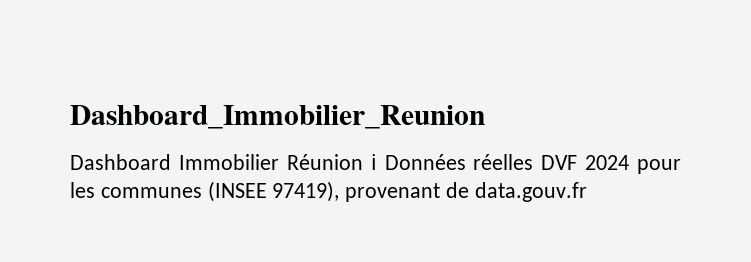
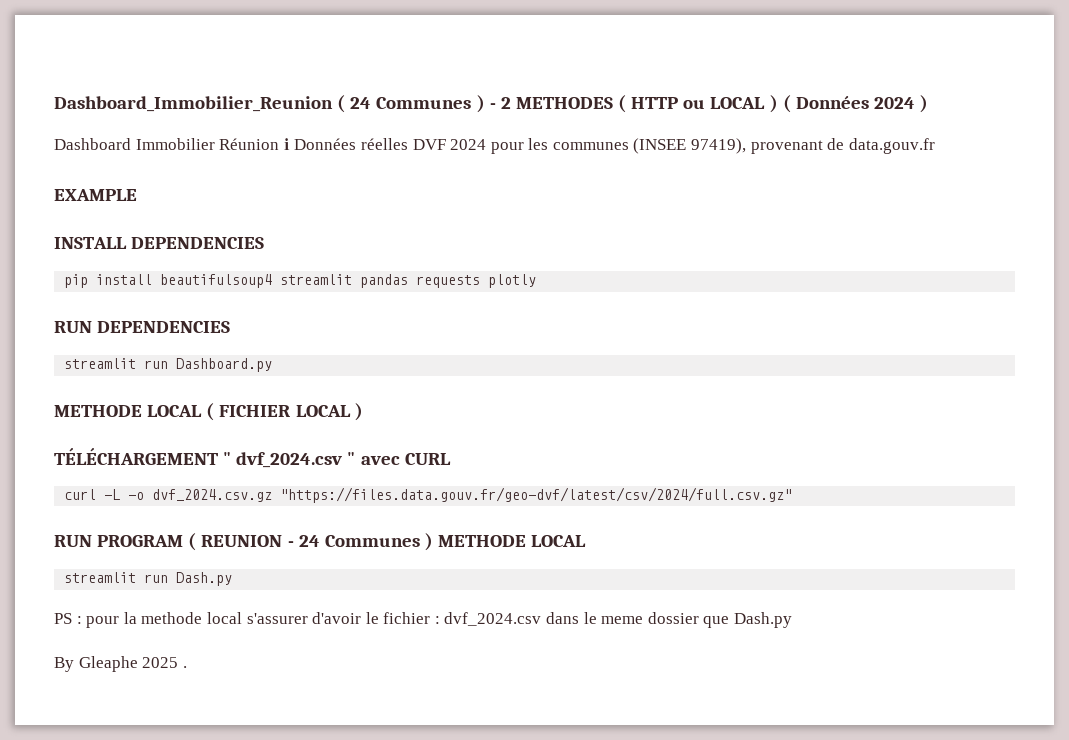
- Dashboard_Immobilier_Reunion
+ Dashboard_Immobilier_Reunion ( 24 Communes ) - 2 METHODES ( HTTP ou LOCAL ) ( Données 2024 )
+ EXAMPLE
+ INSTALL DEPENDENCIES
+ pip install beautifulsoup4 streamlit pandas requests plotly
+ RUN DEPENDENCIES
+ streamlit run Dashboard.py
+ METHODE LOCAL ( FICHIER LOCAL )
+ TÉLÉCHARGEMENT " dvf_2024.csv " avec CURL
+ curl -L -o dvf_2024.csv.gz "https://files.data.gouv.fr/geo-dvf/latest/csv/2024/full.csv.gz"
+ RUN PROGRAM ( REUNION - 24 Communes ) METHODE LOCAL
+ streamlit run Dash.py
+ PS : pour la methode local s'assurer d'avoir le fichier : dvf_2024.csv dans le meme dossier que Dash.py
+ By Gleaphe 2025 .

